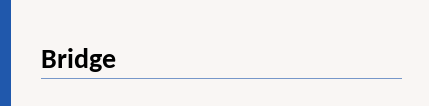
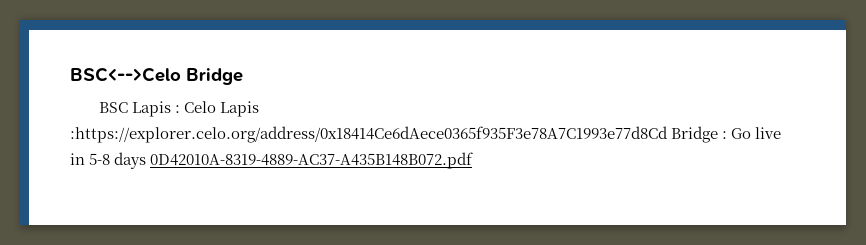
- Bridge
+ BSC<-->Celo Bridge
+ BSC Lapis : Celo Lapis :https://explorer.celo.org/address/0x18414Ce6dAece0365f935F3e78A7C1993e77d8Cd Bridge : Go live in 5-8 days 0D42010A-8319-4889-AC37-A435B148B072.pdf

